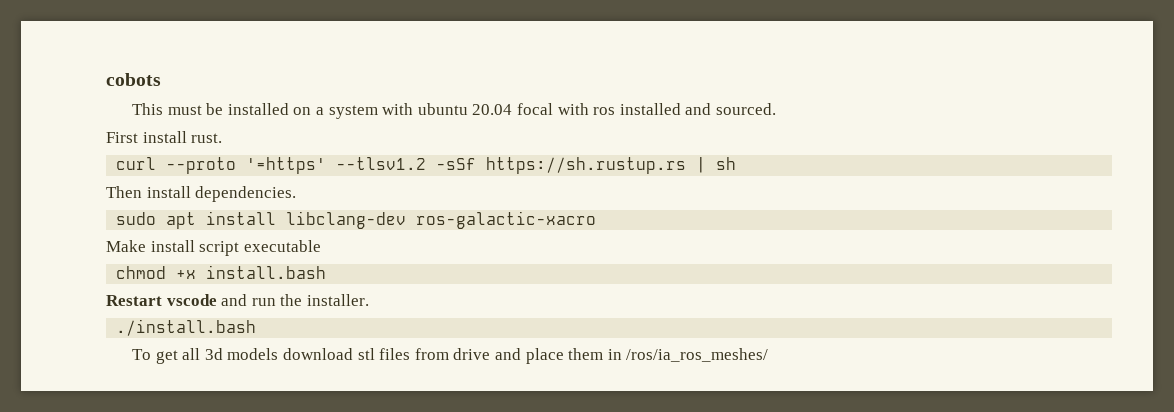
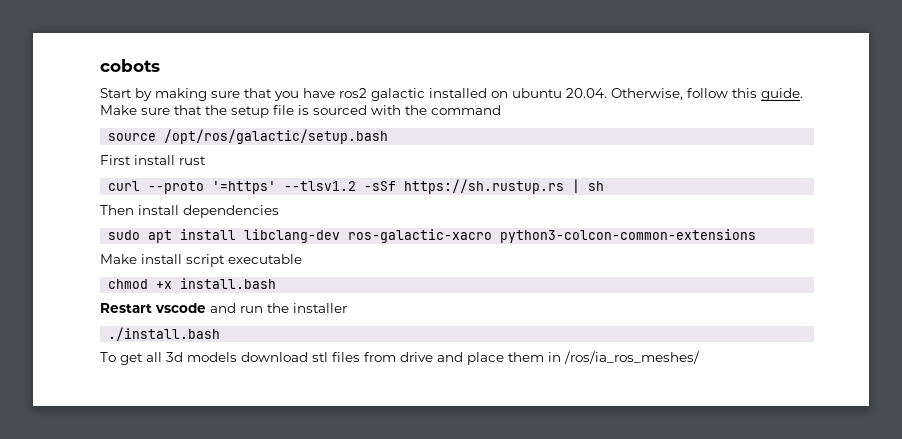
- This must be installed on a system with ubuntu 20.04 focal with ros installed and sourced.
+ Start by making sure that you have ros2 galactic installed on ubuntu 20.04. Otherwise, follow this guide. Make sure that the setup file is sourced with the command
+ source /opt/ros/galactic/setup.bash
- First install rust.
+ First install rust
- Then install dependencies.
+ Then install dependencies
- sudo apt install libclang-dev ros-galactic-xacro
+ sudo apt install libclang-dev ros-galactic-xacro python3-colcon-common-extensions
- Restart vscode and run the installer.
+ Restart vscode and run the installer

